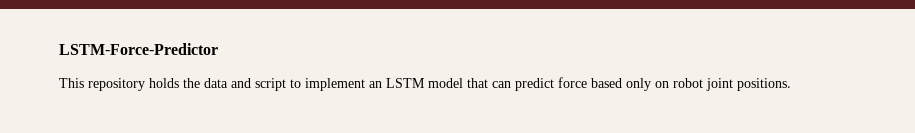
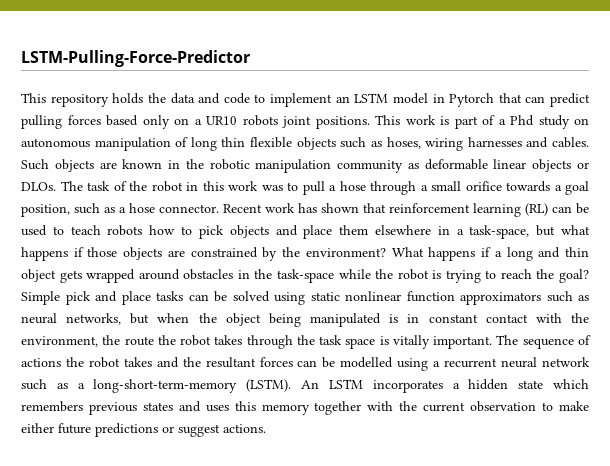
- LSTM-Force-Predictor
+ LSTM-Pulling-Force-Predictor
- This repository holds the data and script to implement an LSTM model that can predict force based only on robot joint positions.
+ This repository holds the data and code to implement an LSTM model in Pytorch that can predict pulling forces based only on a UR10 robots joint positions. This work is part of a Phd study on autonomous manipulation of long thin flexible objects such as hoses, wiring harnesses and cables. Such objects are known in the robotic manipulation community as deformable linear objects or DLOs. The task of the robot in this work was to pull a hose through a small orifice towards a goal position, such as a hose connector. Recent work has shown that reinforcement learning (RL) can be used to teach robots how to pick objects and place them elsewhere in a task-space, but what happens if those objects are constrained by the environment? What happens if a long and thin object gets wrapped around obstacles in the task-space while the robot is trying to reach the goal? Simple pick and place tasks can be solved using static nonlinear function approximators such as neural networks, but when the object being manipulated is in constant contact with the environment, the route the robot takes through the task space is vitally important. The sequence of actions the robot takes and the resultant forces can be modelled using a recurrent neural network such as a long-short-term-memory (LSTM). An LSTM incorporates a hidden state which remembers previous states and uses this memory together with the current observation to make either future predictions or suggest actions.

